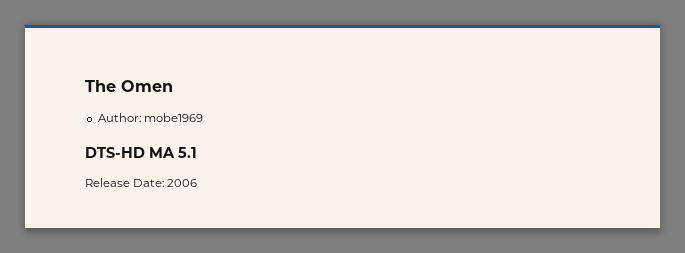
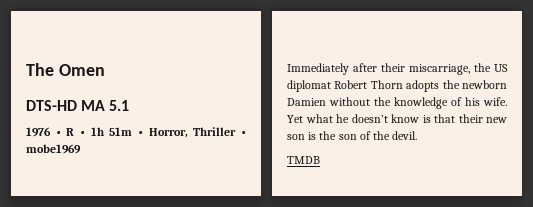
- Author: mobe1969
- Release Date: 2006
+ 1976 • R • 1h 51m • Horror, Thriller • mobe1969
+ Immediately after their miscarriage, the US diplomat Robert Thorn adopts the newborn Damien without the knowledge of his wife. Yet what he doesn’t know is that their new son is the son of the devil.
+ TMDB

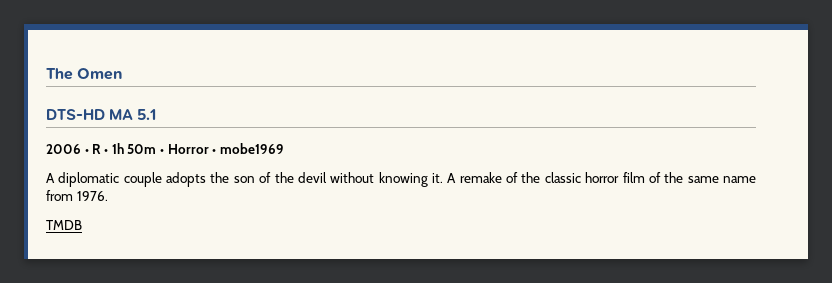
- 1976 • R • 1h 51m • Horror, Thriller • mobe1969
- Immediately after their miscarriage, the US diplomat Robert Thorn adopts the newborn Damien without the knowledge of his wife. Yet what he doesn’t know is that their new son is the son of the devil.
+ 2006 • R • 1h 50m • Horror • mobe1969
+ A diplomatic couple adopts the son of the devil without knowing it. A remake of the classic horror film of the same name from 1976.

